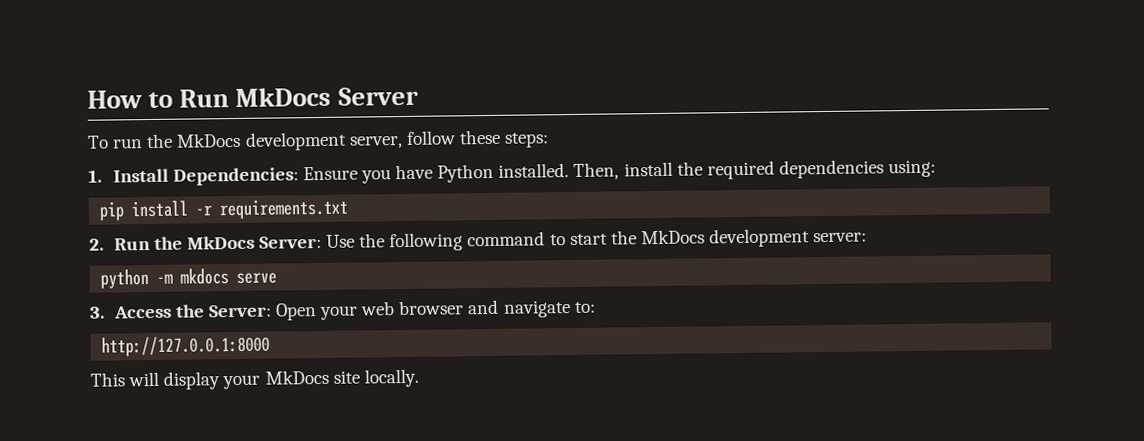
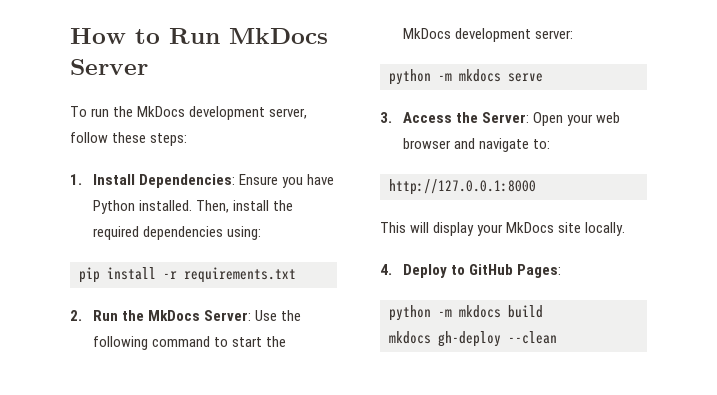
+ 4. Deploy to GitHub Pages:
+ python -m mkdocs build
+ mkdocs gh-deploy --clean

